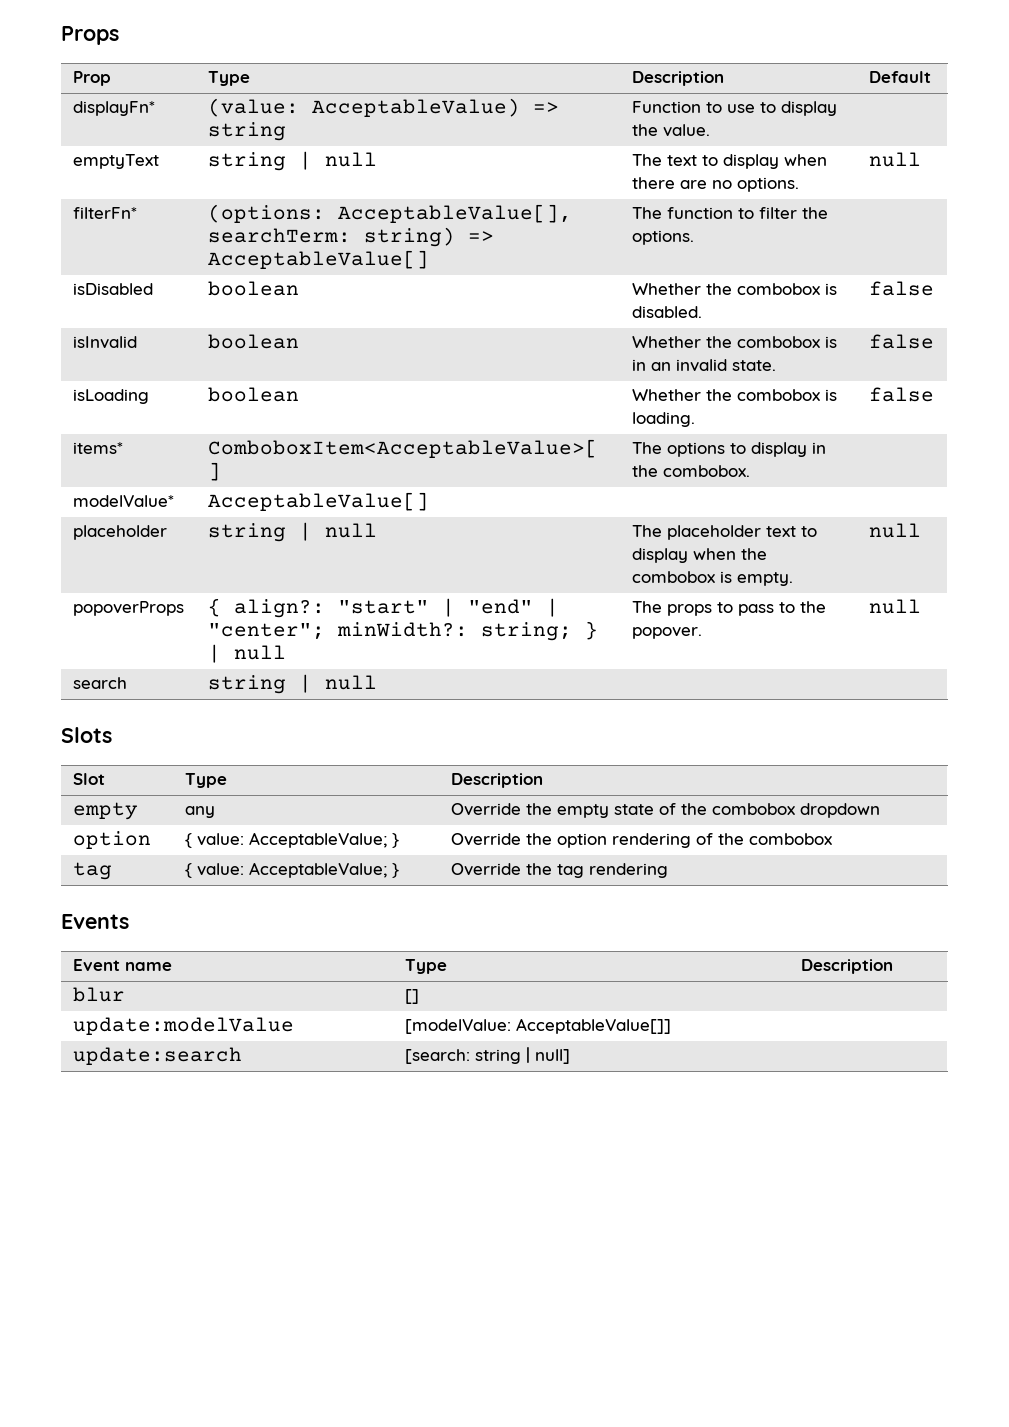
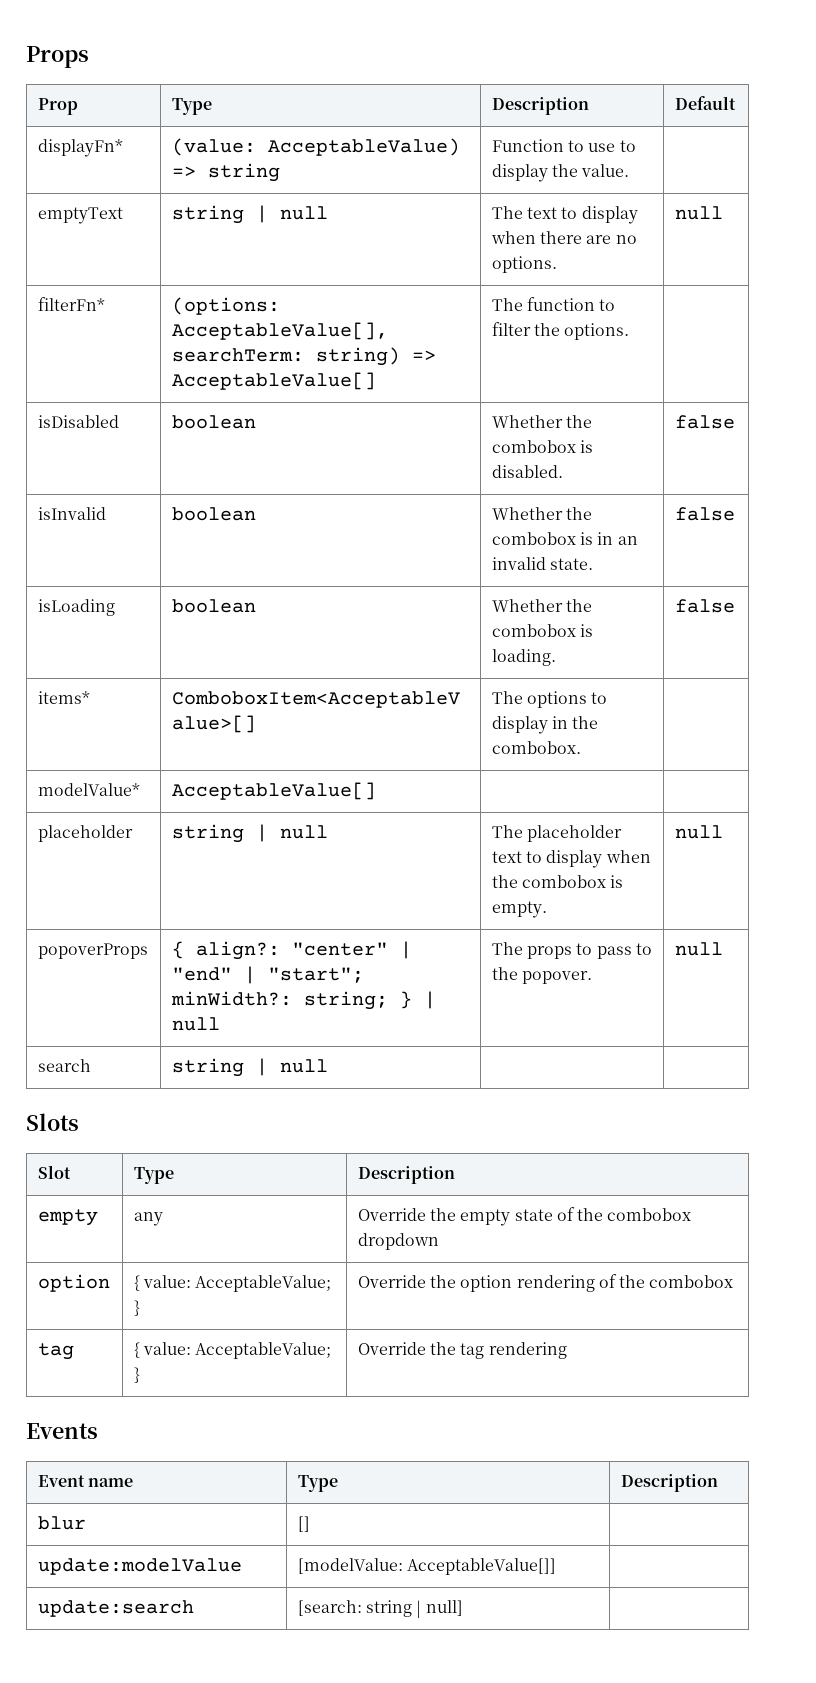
- popoverProps | { align?: "start" | "end" | "center"; minWidth?: string; } | null | The props to pass to the popover. | null
+ popoverProps | { align?: "center" | "end" | "start"; minWidth?: string; } | null | The props to pass to the popover. | null

